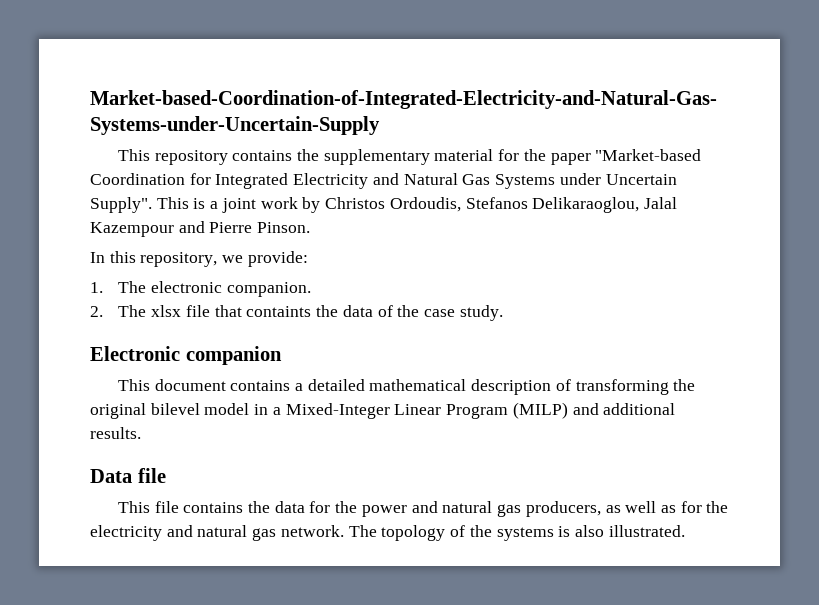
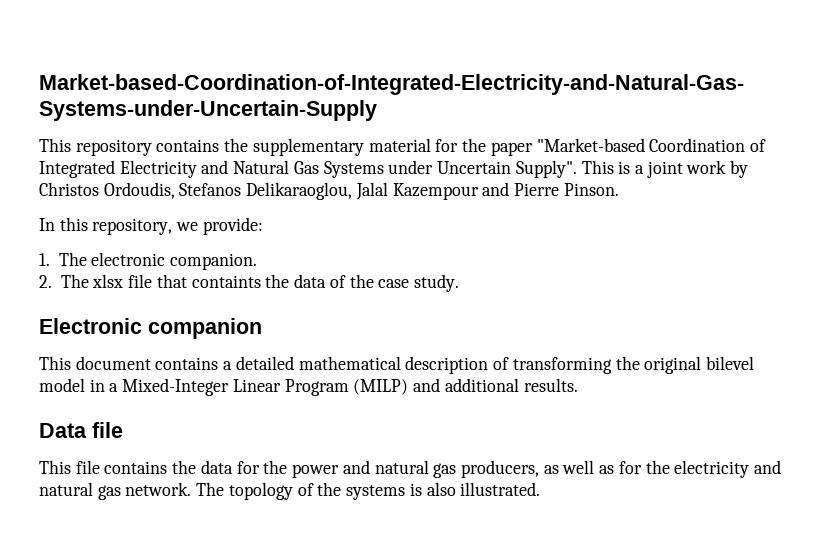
- This repository contains the supplementary material for the paper "Market-based Coordination for Integrated Electricity and Natural Gas Systems under Uncertain Supply".
+ This repository contains the supplementary material for the paper "Market-based Coordination of Integrated Electricity and Natural Gas Systems under Uncertain Supply".

